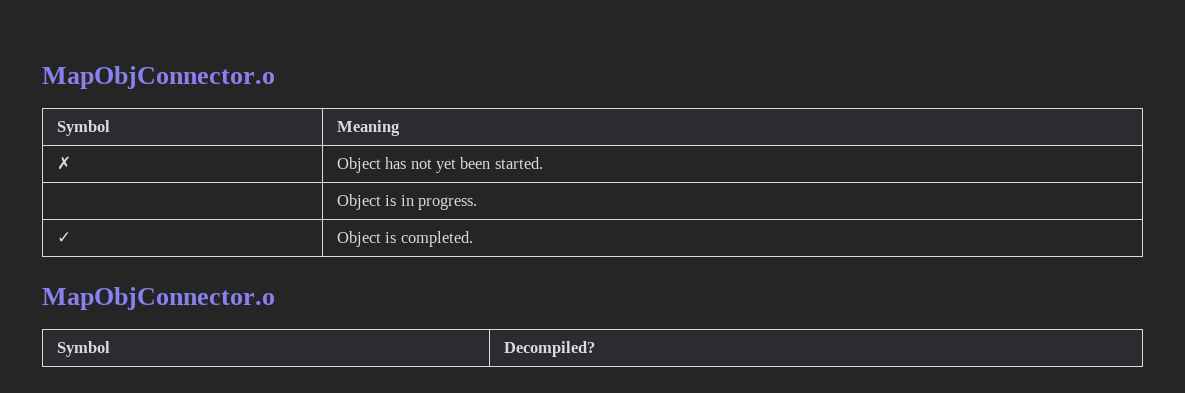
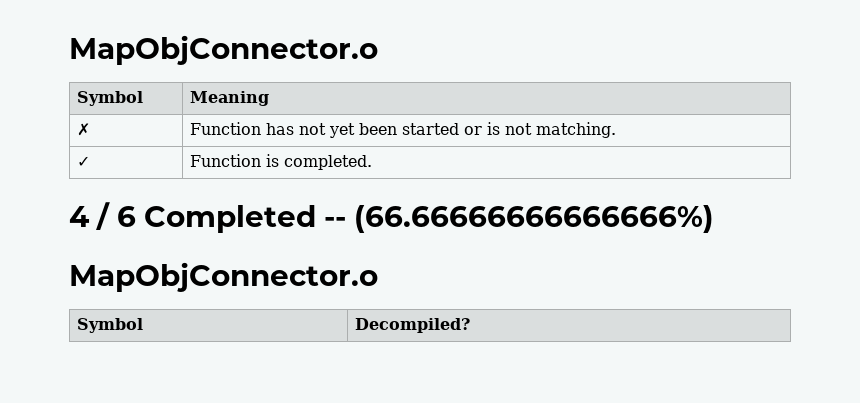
- ✗ | Object has not yet been started.
- | Object is in progress.
+ ✗ | Function has not yet been started or is not matching.
- ✓ | Object is completed.
+ ✓ | Function is completed.
+ 4 / 6 Completed -- (66.66666666666666%)

